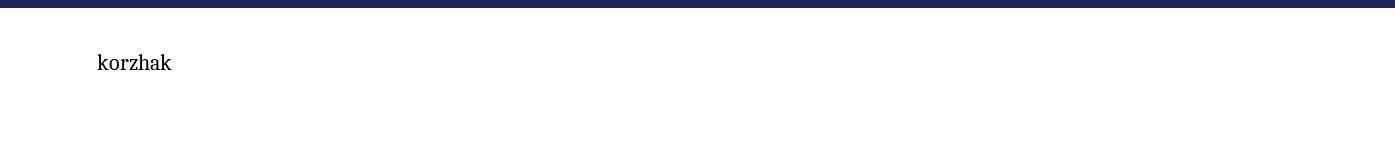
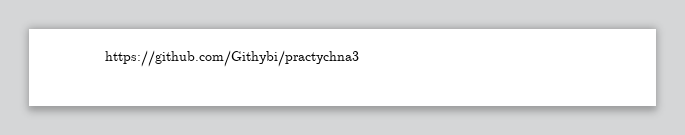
- korzhak
+ https://github.com/Githybi/practychna3

